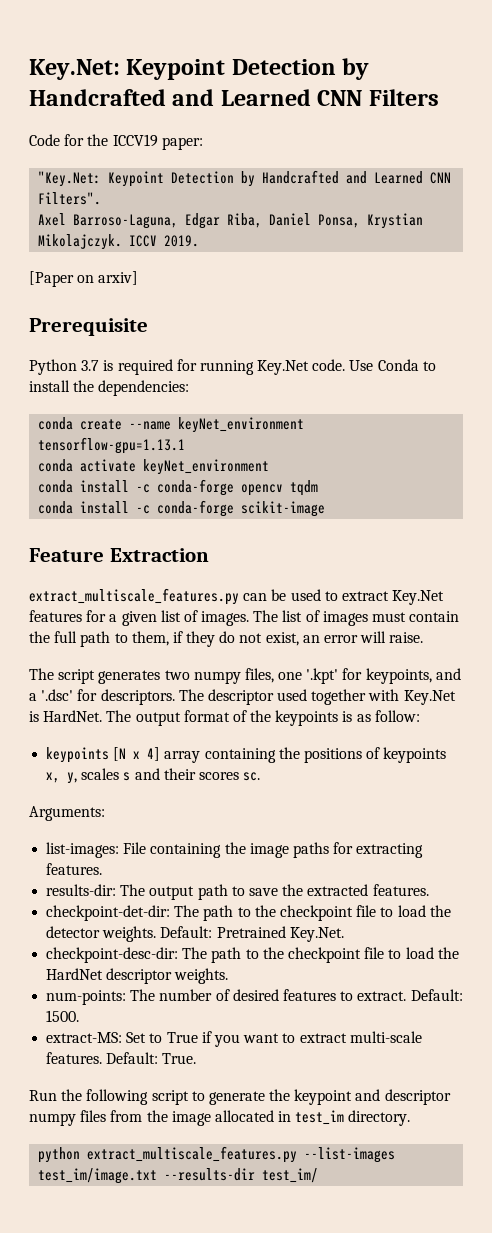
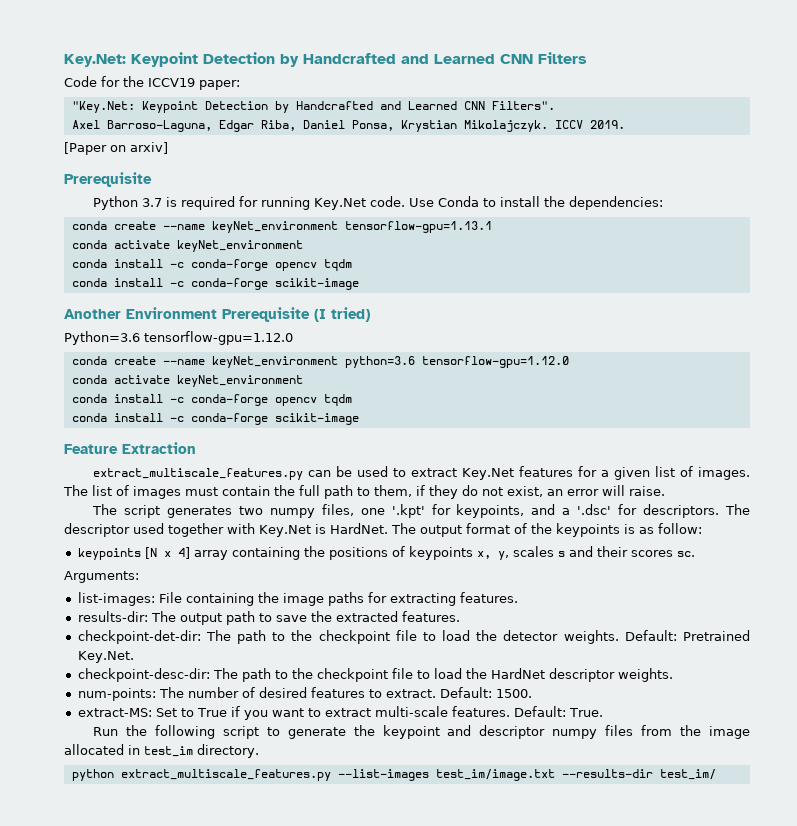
+ Another Environment Prerequisite (I tried)
+ Python=3.6 tensorflow-gpu=1.12.0
+ conda create --name keyNet_environment python=3.6 tensorflow-gpu=1.12.0
+ conda activate keyNet_environment
+ conda install -c conda-forge opencv tqdm
+ conda install -c conda-forge scikit-image

